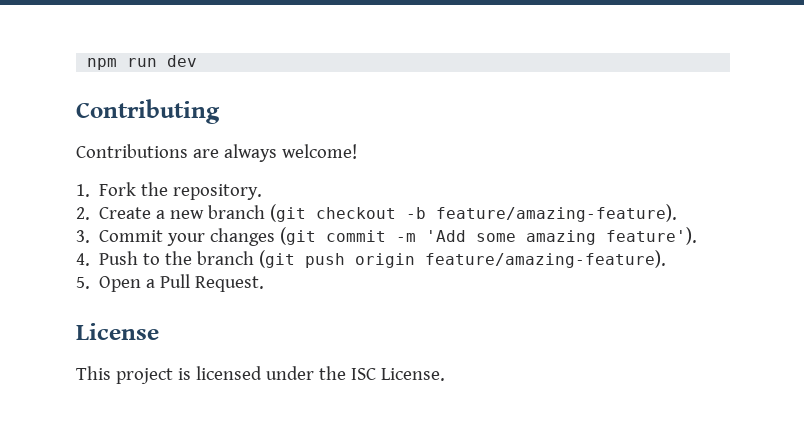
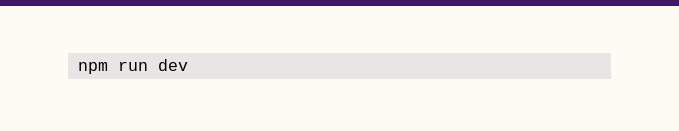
- Contributing
- Contributions are always welcome!
- 1. Fork the repository.
- 2. Create a new branch (git checkout -b feature/amazing-feature).
- 3. Commit your changes (git commit -m 'Add some amazing feature').
- 4. Push to the branch (git push origin feature/amazing-feature).
- 5. Open a Pull Request.
- License
- This project is licensed under the ISC License.

